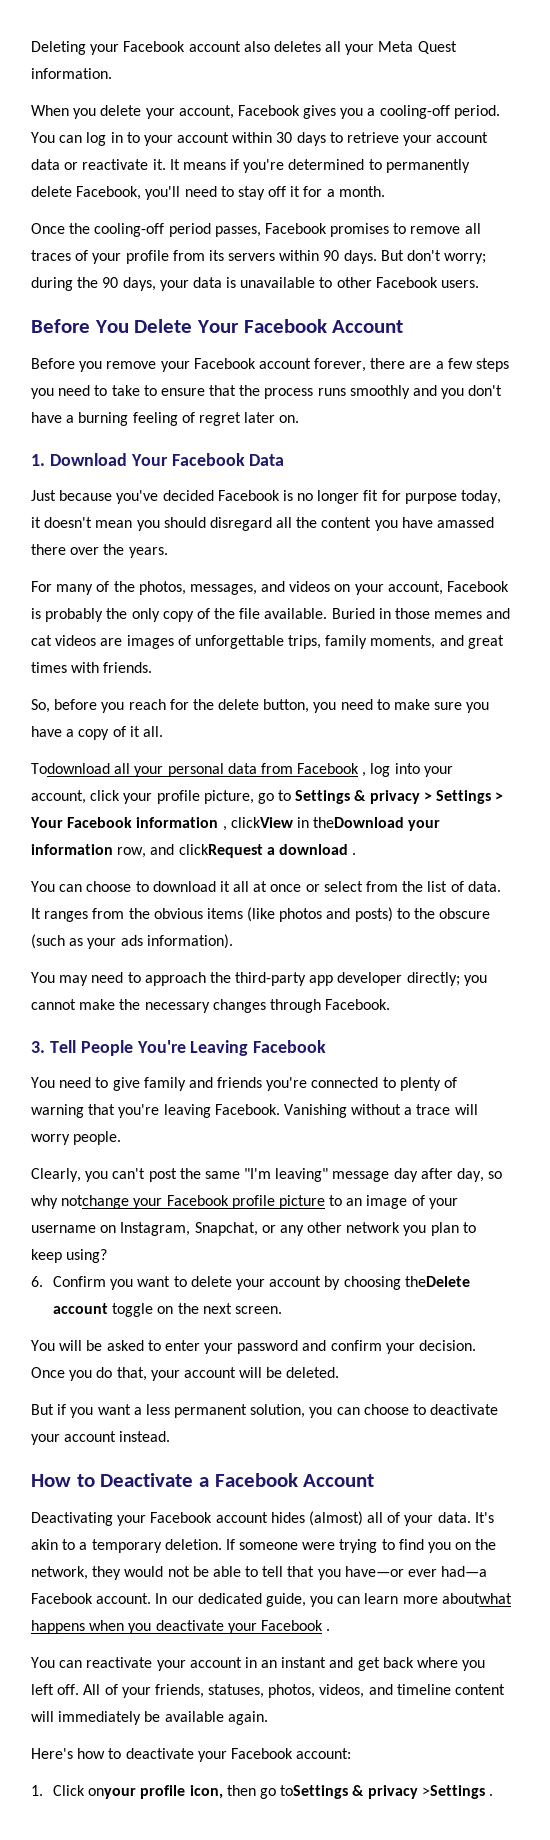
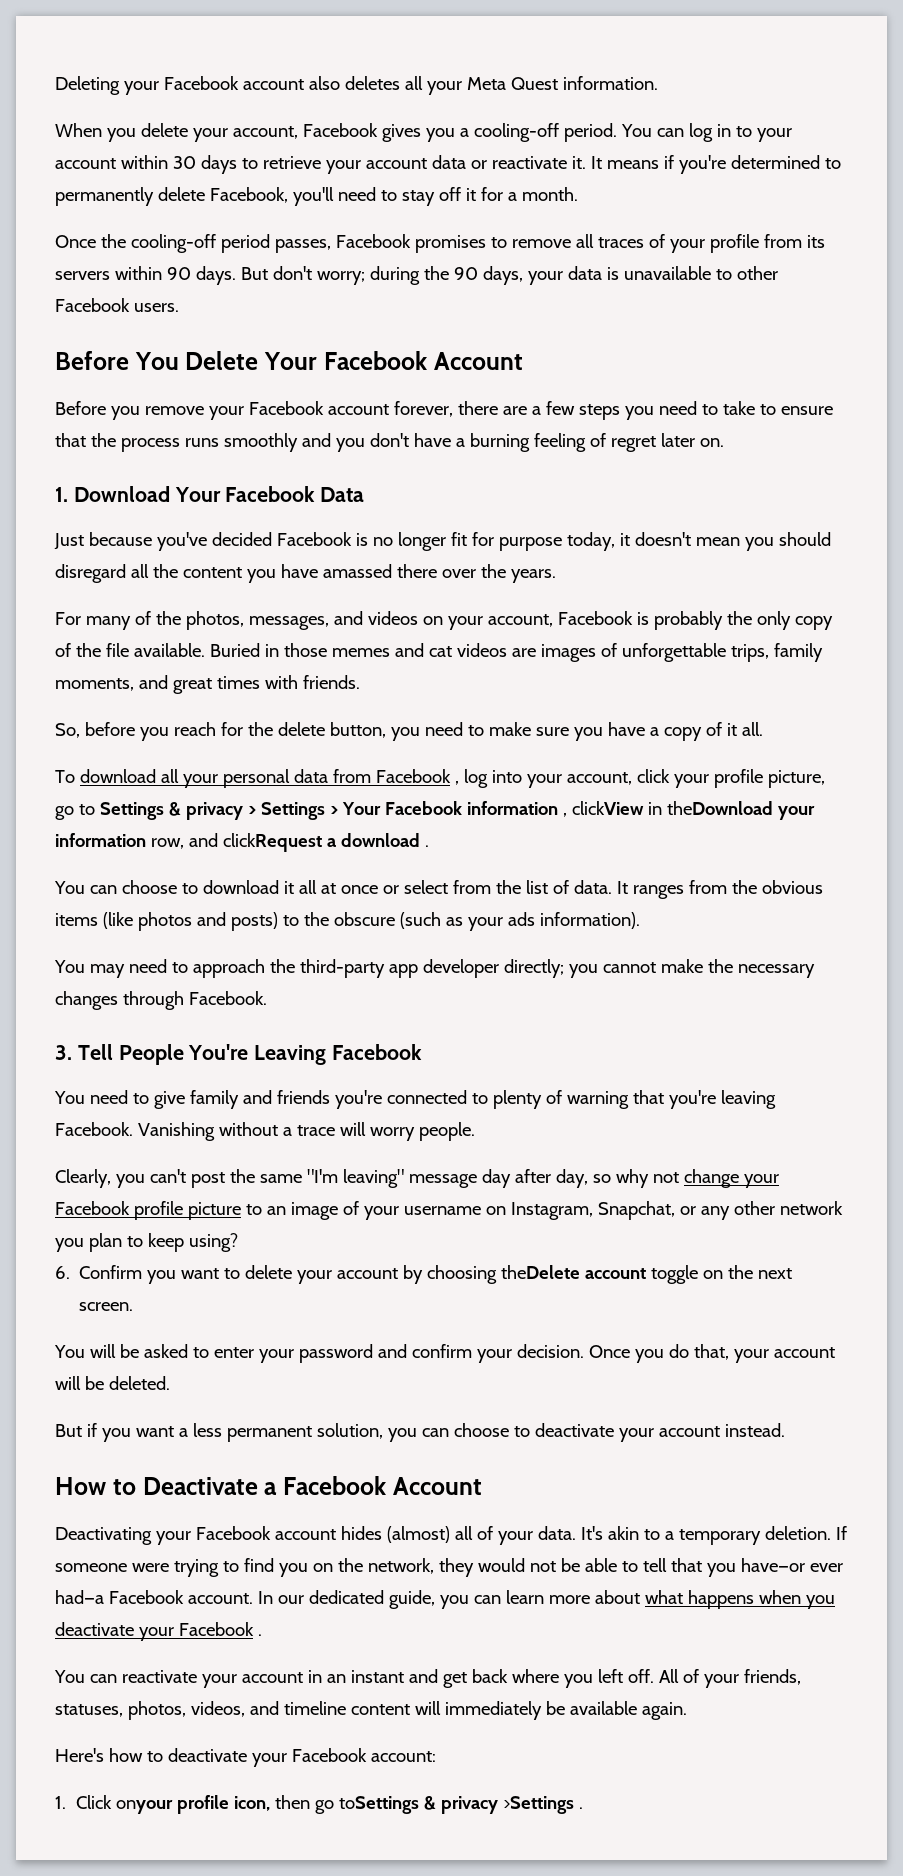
- Todownload all your personal data from Facebook , log into your account, click your profile picture, go to Settings & privacy > Settings > Your Facebook information , clickView in theDownload your information row, and clickRequest a download .
+ To download all your personal data from Facebook , log into your account, click your profile picture, go to Settings & privacy > Settings > Your Facebook information , clickView in theDownload your information row, and clickRequest a download .
- Clearly, you can't post the same "I'm leaving" message day after day, so why notchange your Facebook profile picture to an image of your username on Instagram, Snapchat, or any other network you plan to keep using?
+ Clearly, you can't post the same "I'm leaving" message day after day, so why not change your Facebook profile picture to an image of your username on Instagram, Snapchat, or any other network you plan to keep using?
- In our dedicated guide, you can learn more aboutwhat happens when you deactivate your Facebook .
+ In our dedicated guide, you can learn more about what happens when you deactivate your Facebook .

